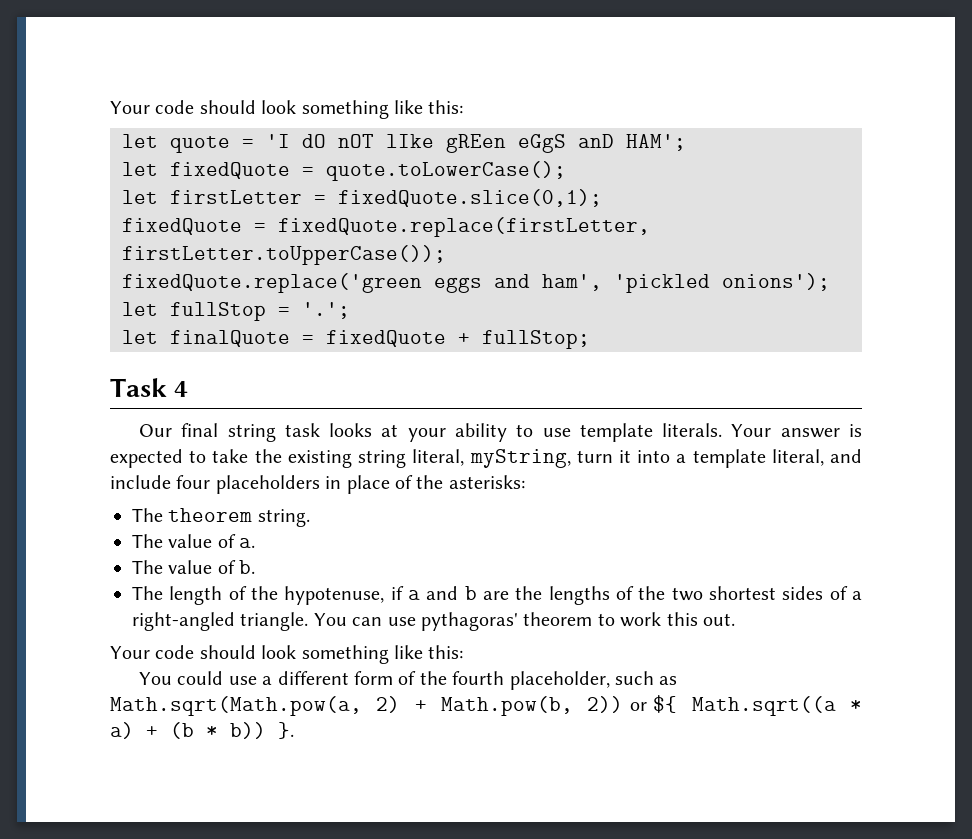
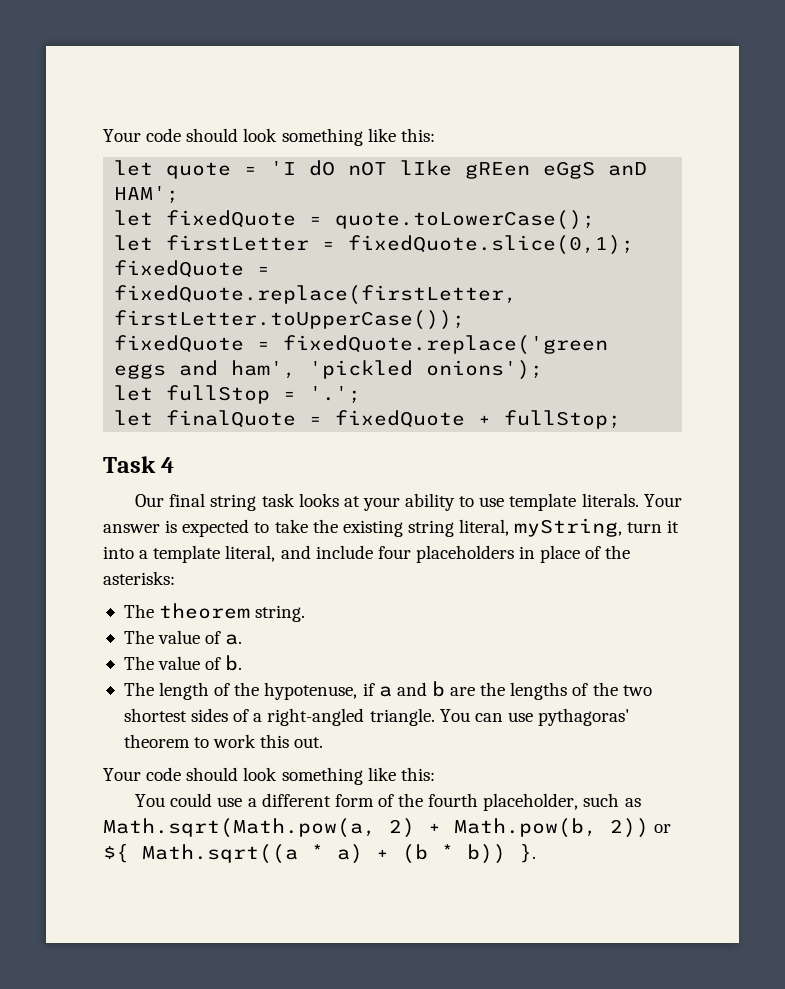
- fixedQuote.replace('green eggs and ham', 'pickled onions');
+ fixedQuote = fixedQuote.replace('green eggs and ham', 'pickled onions');

